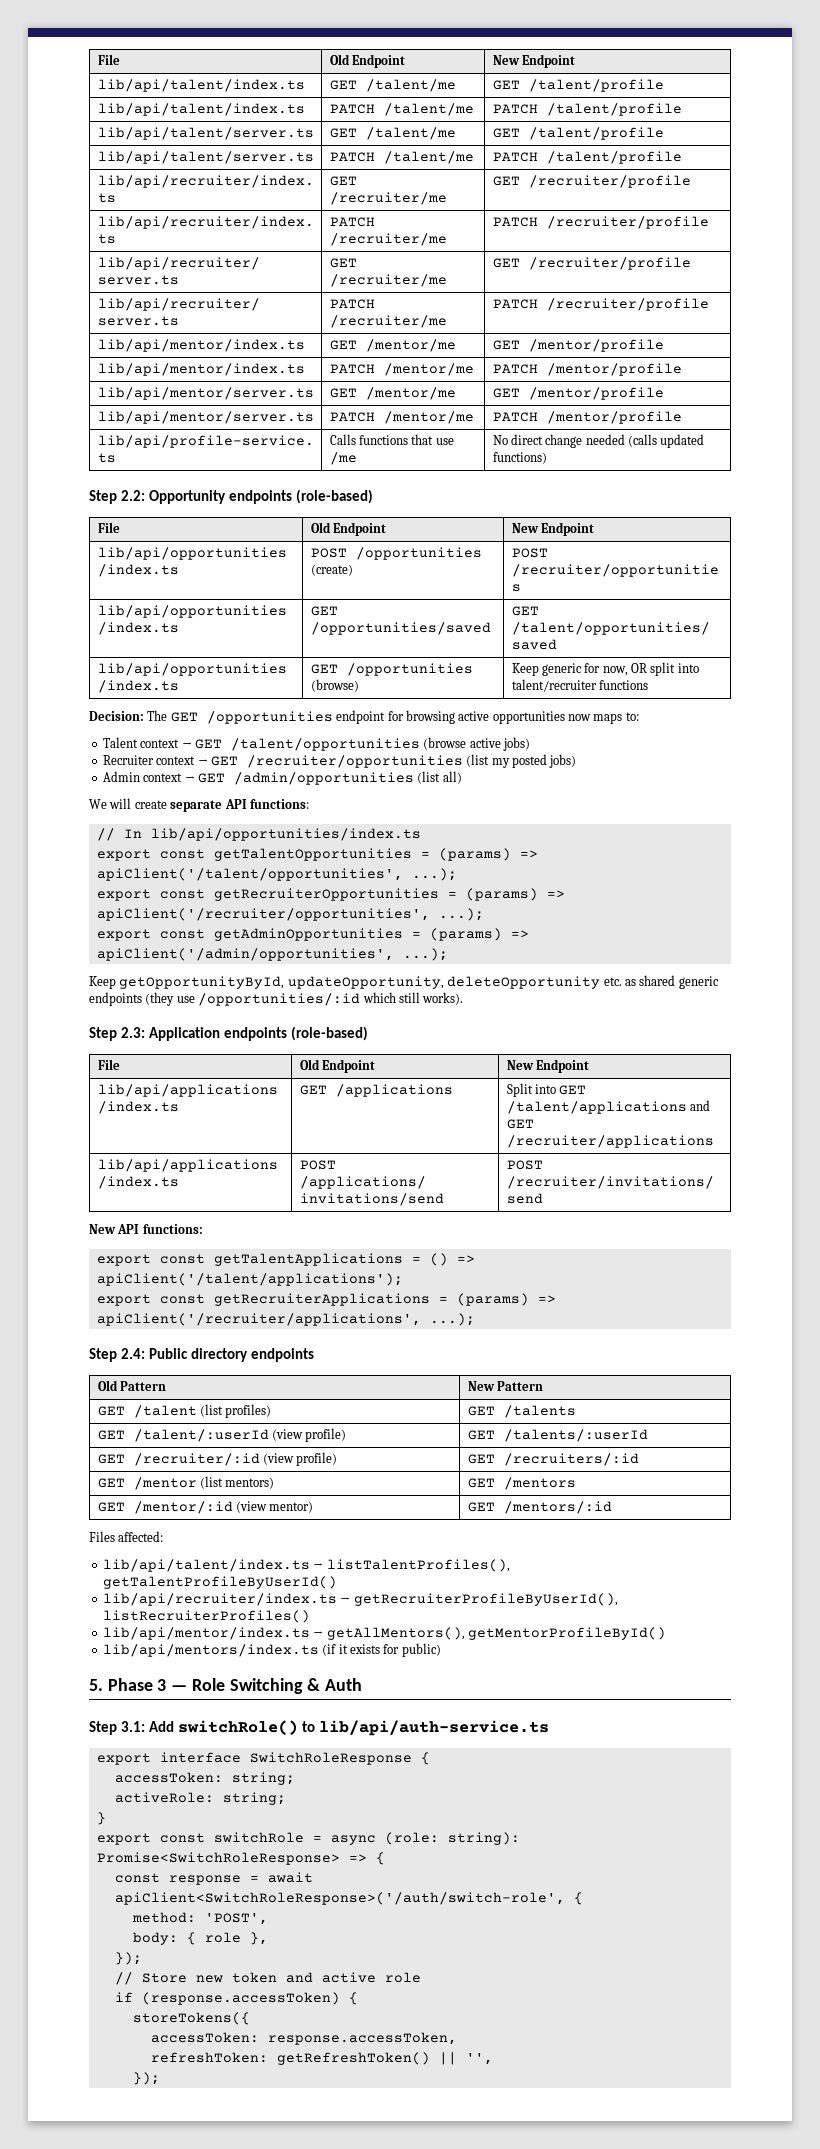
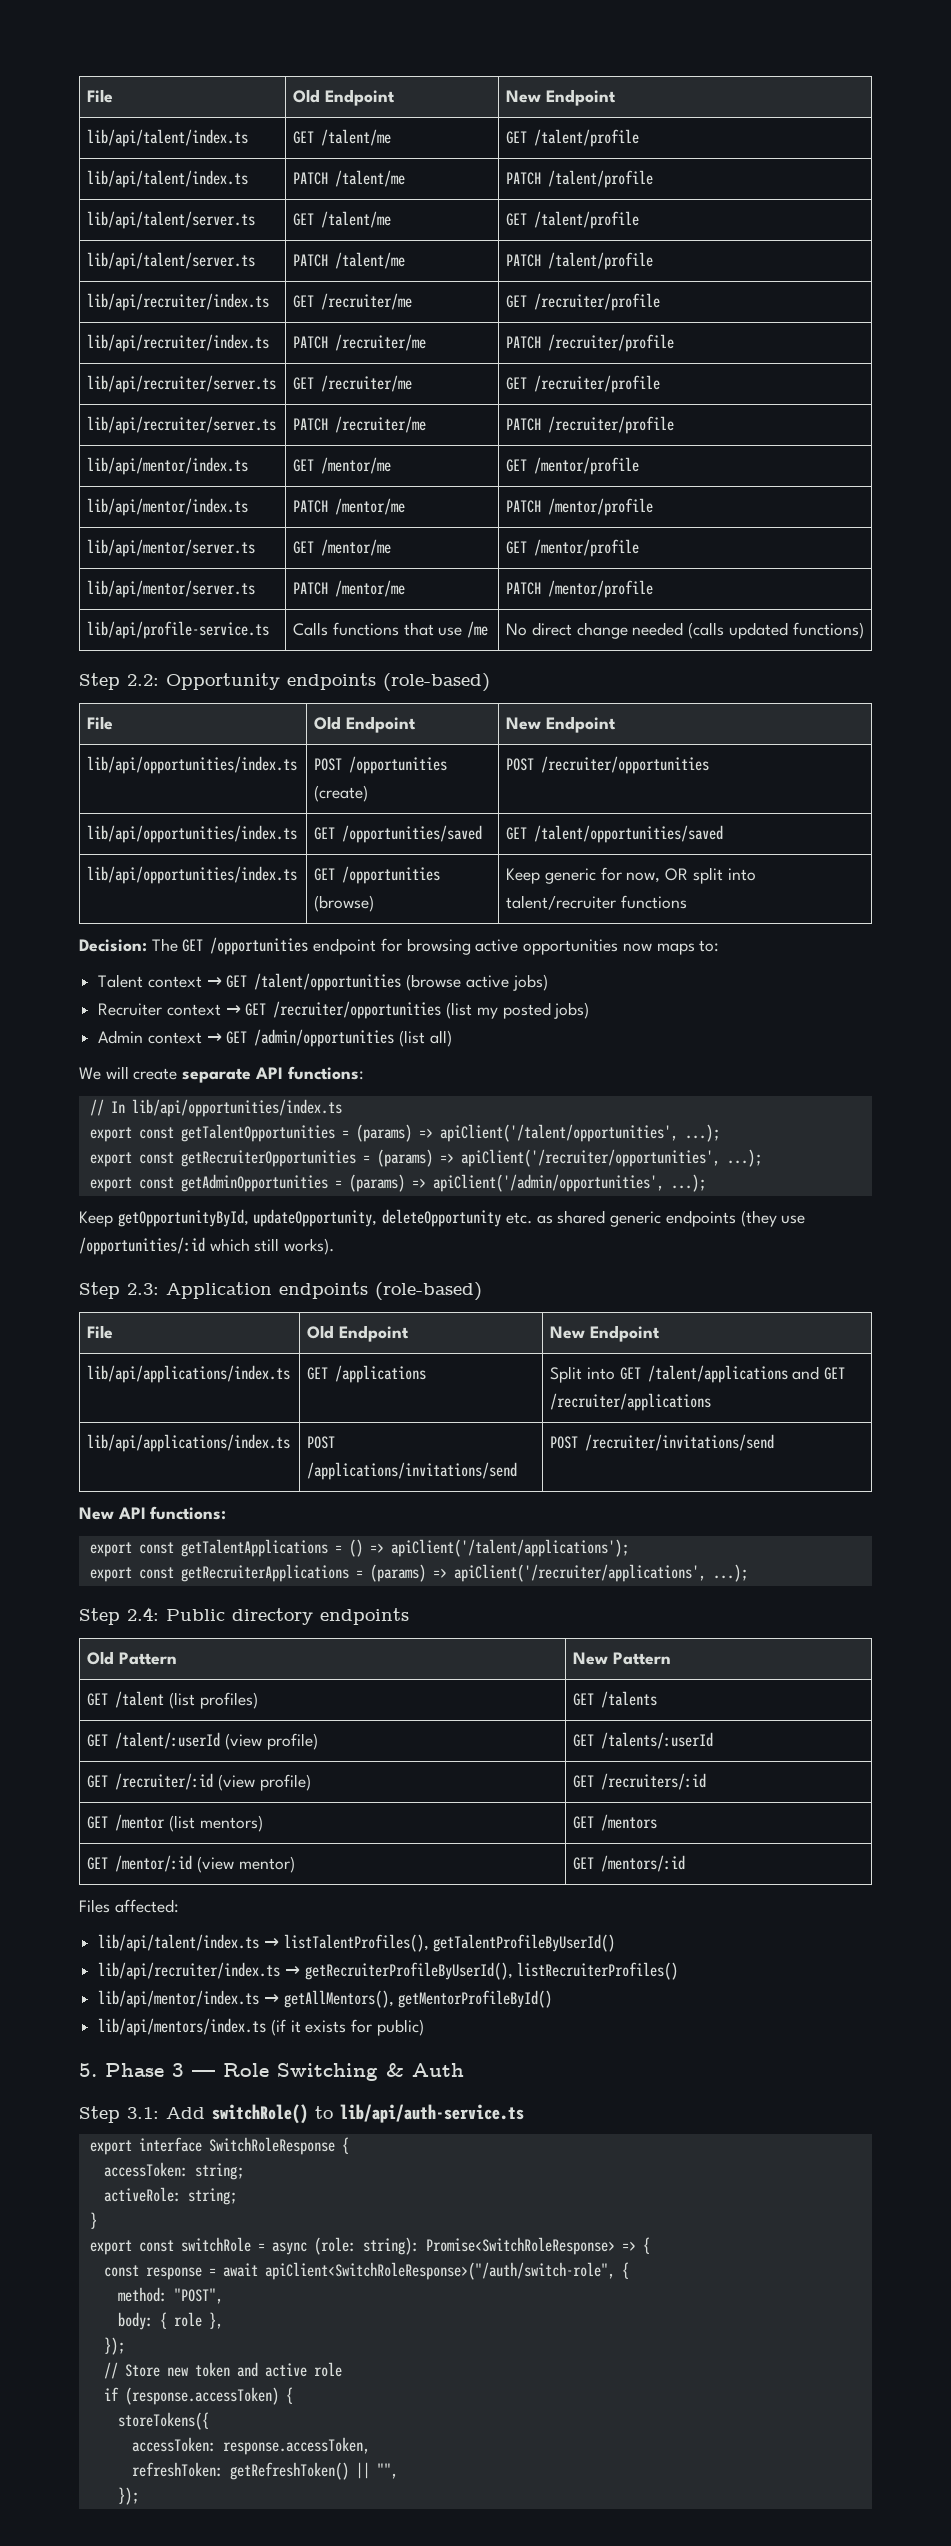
- const response = await apiClient<SwitchRoleResponse>('/auth/switch-role', {
+ const response = await apiClient<SwitchRoleResponse>("/auth/switch-role", {
- method: 'POST',
+ method: "POST",
- refreshToken: getRefreshToken() || '',
+ refreshToken: getRefreshToken() || "",

